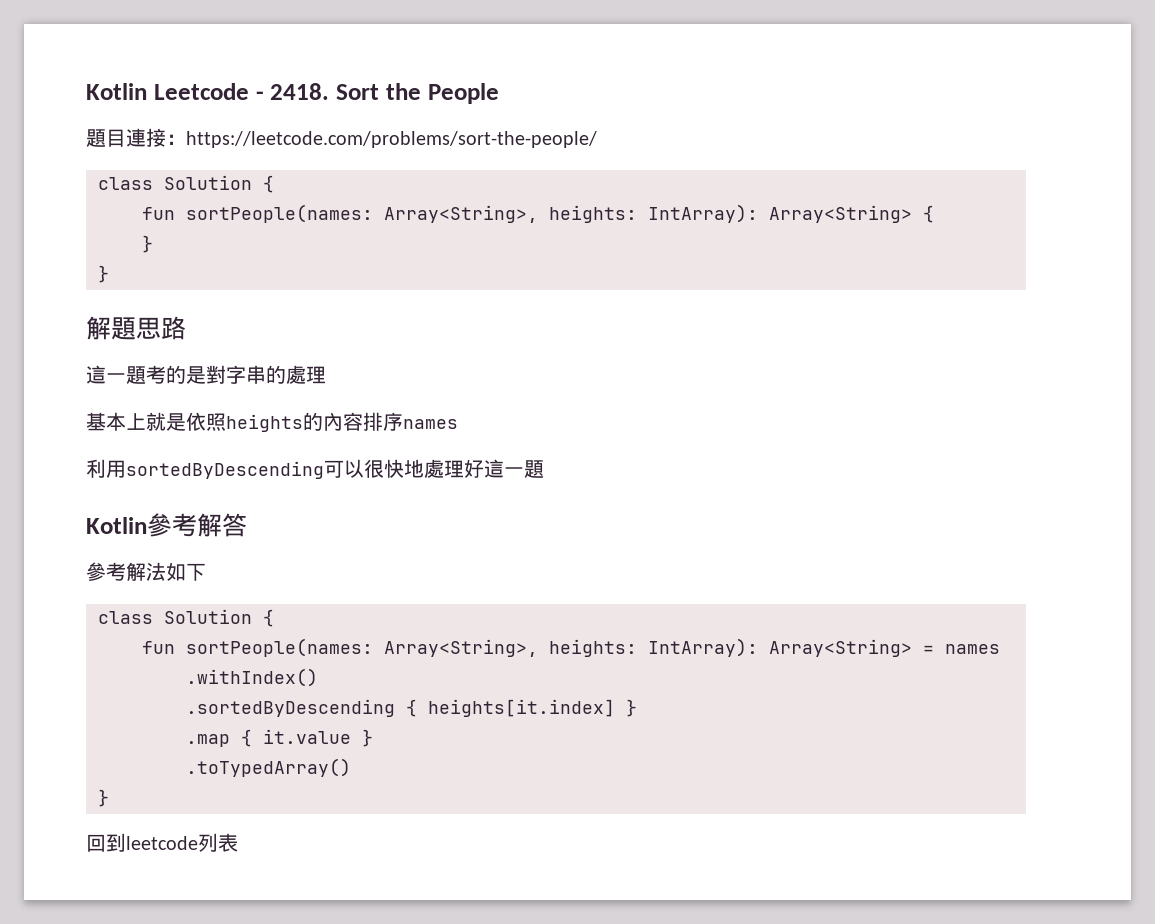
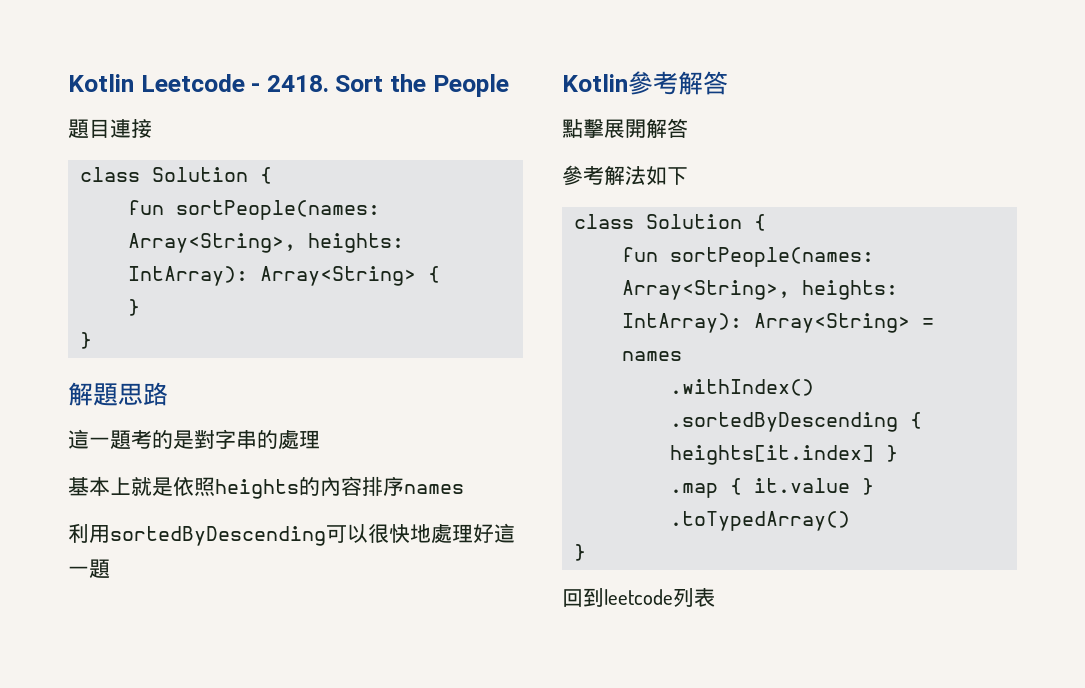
- 題目連接：https://leetcode.com/problems/sort-the-people/
+ 題目連接
+ 點擊展開解答

